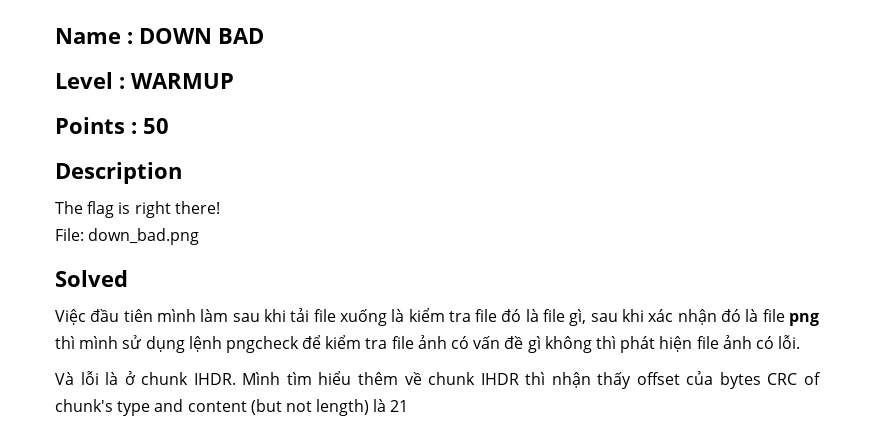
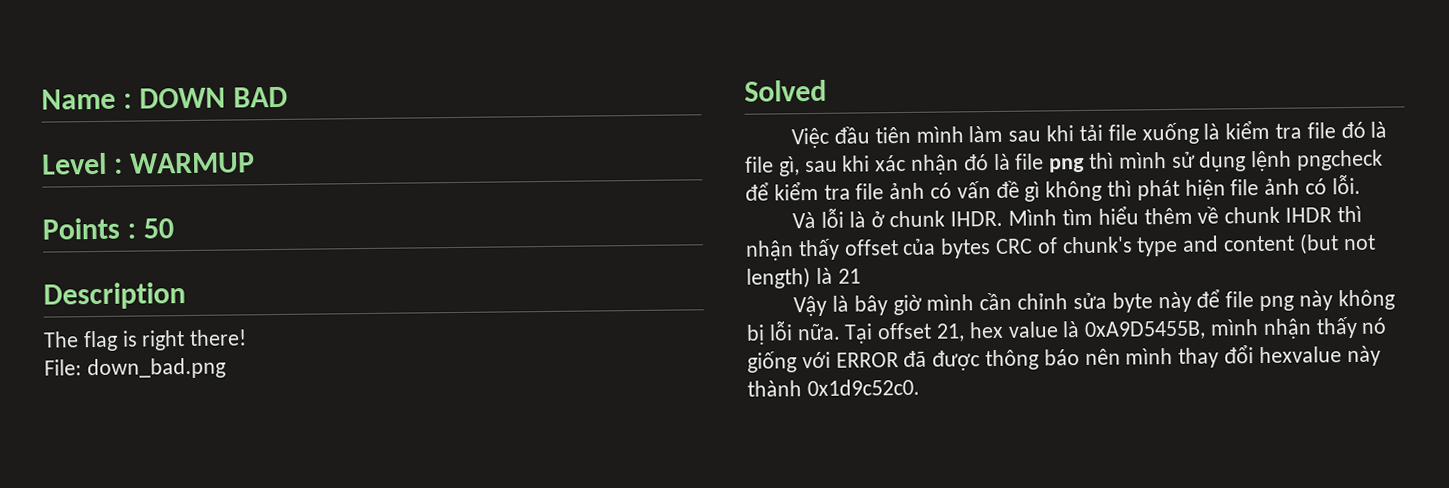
+ Vậy là bây giờ mình cần chỉnh sửa byte này để file png này không bị lỗi nữa. Tại offset 21, hex value là 0xA9D5455B, mình nhận thấy nó giống với ERROR đã được thông báo nên mình thay đổi hexvalue này thành 0x1d9c52c0.

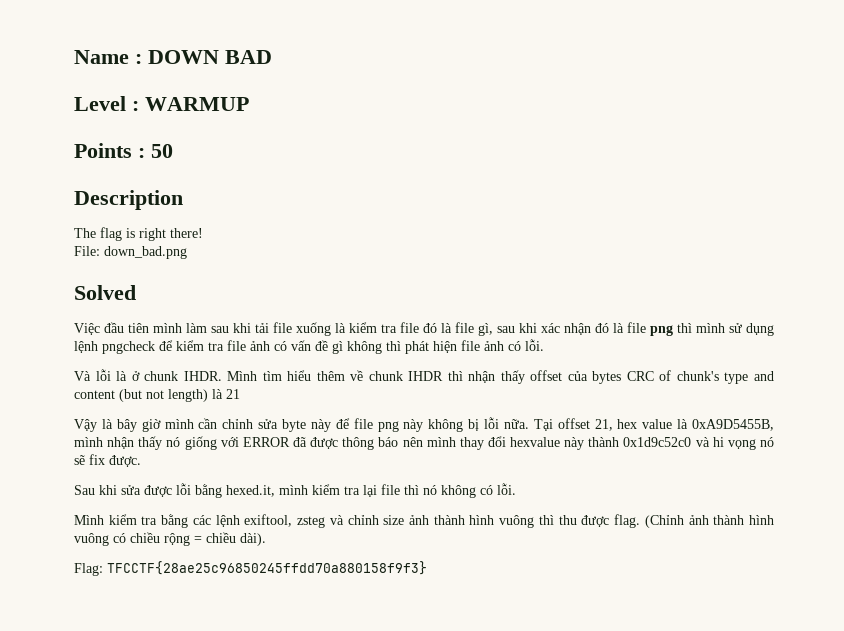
- Tại offset 21, hex value là 0xA9D5455B, mình nhận thấy nó giống với ERROR đã được thông báo nên mình thay đổi hexvalue này thành 0x1d9c52c0.
+ Tại offset 21, hex value là 0xA9D5455B, mình nhận thấy nó giống với ERROR đã được thông báo nên mình thay đổi hexvalue này thành 0x1d9c52c0 và hi vọng nó sẽ fix được.
+ Sau khi sửa được lỗi bằng hexed.it, mình kiểm tra lại file thì nó không có lỗi.
+ Mình kiểm tra bằng các lệnh exiftool, zsteg và chỉnh size ảnh thành hình vuông thì thu được flag. (Chỉnh ảnh thành hình vuông có chiều rộng = chiều dài).
+ Flag: TFCCTF{28ae25c96850245ffdd70a880158f9f3}

